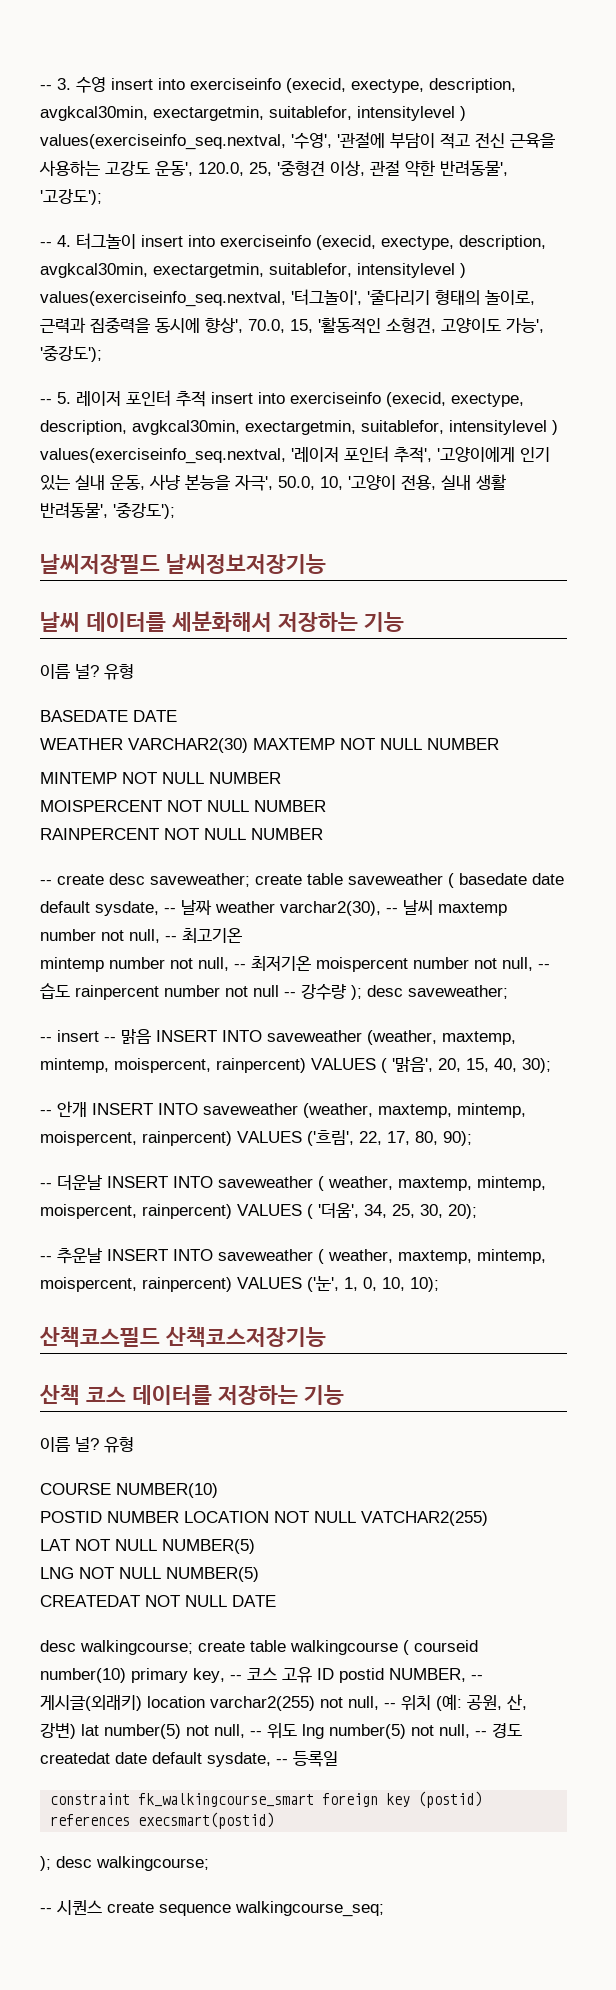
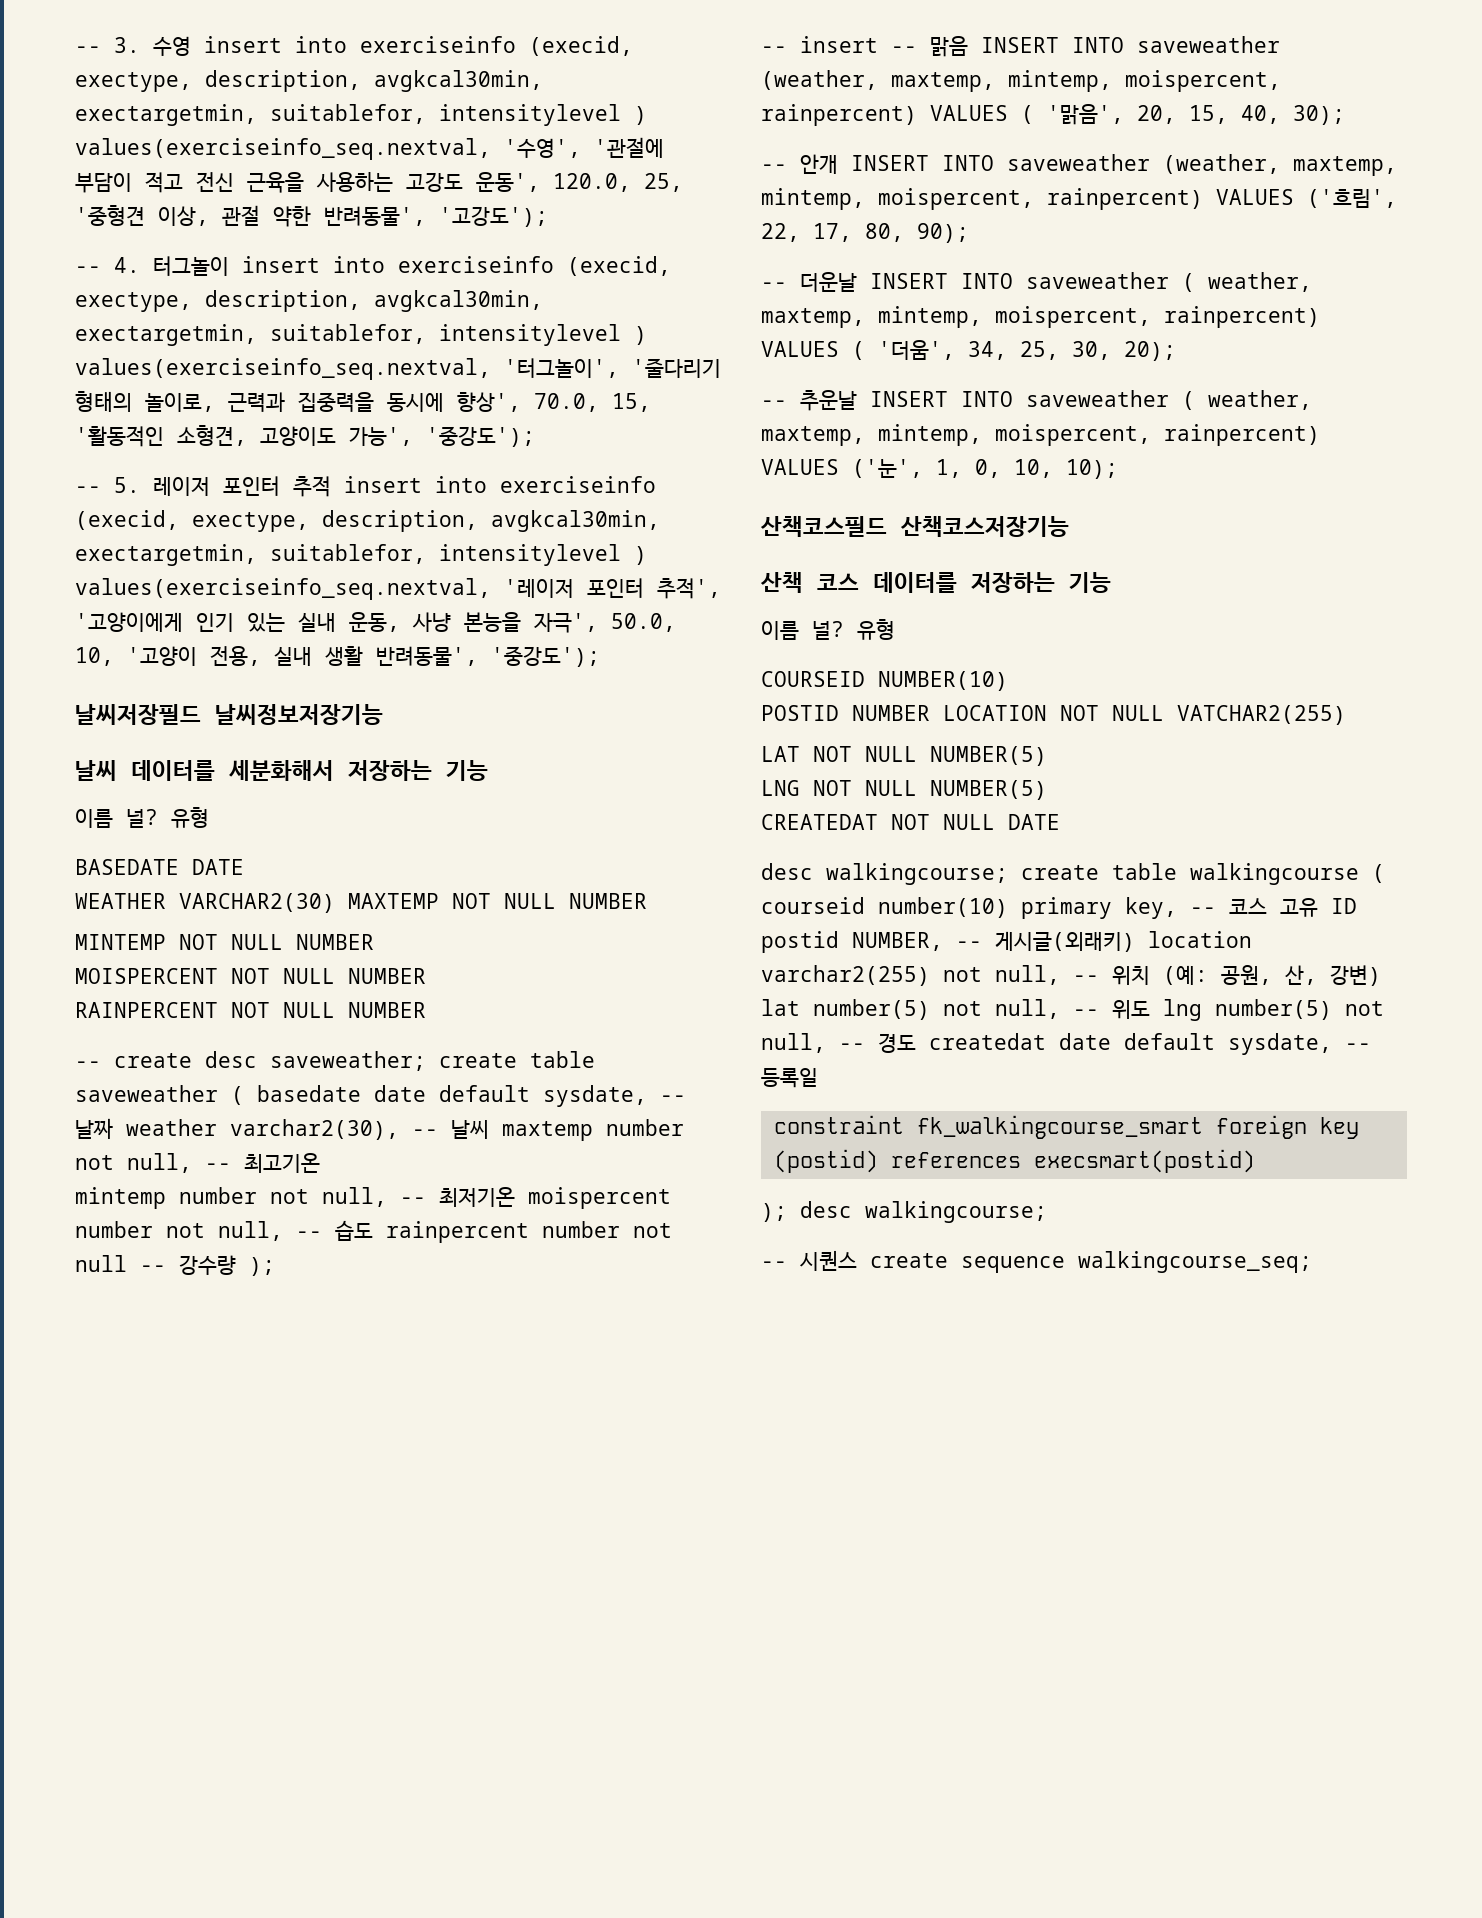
- mintemp number not null, -- 최저기온 moispercent number not null, -- 습도 rainpercent number not null -- 강수량 ); desc saveweather;
+ mintemp number not null, -- 최저기온 moispercent number not null, -- 습도 rainpercent number not null -- 강수량 );
- COURSE NUMBER(10)
+ COURSEID NUMBER(10)

